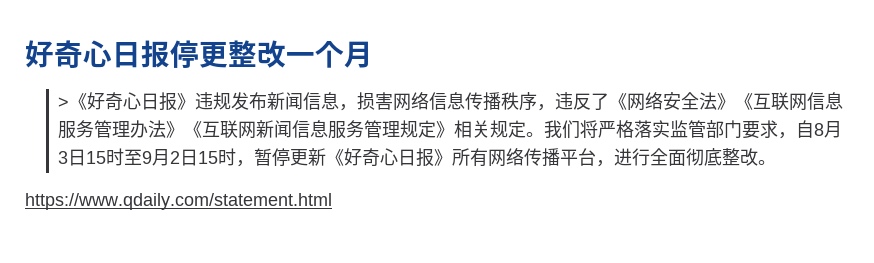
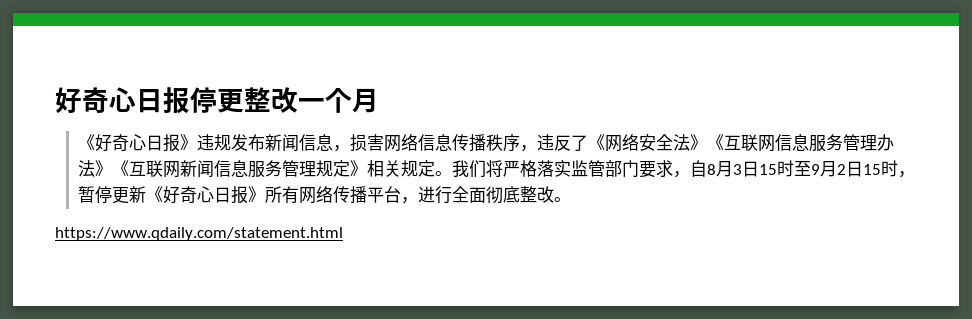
- >《好奇心日报》违规发布新闻信息，损害网络信息传播秩序，违反了《网络安全法》《互联网信息服务管理办法》《互联网新闻信息服务管理规定》相关规定。
+ 《好奇心日报》违规发布新闻信息，损害网络信息传播秩序，违反了《网络安全法》《互联网信息服务管理办法》《互联网新闻信息服务管理规定》相关规定。

